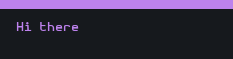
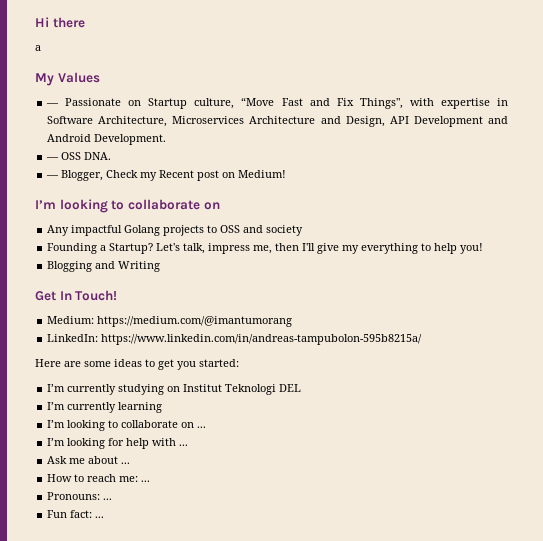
  Hi there
+ a
+ My Values
+ — Passionate on Startup culture, “Move Fast and Fix Things", with expertise in Software Architecture, Microservices Architecture and Design, API Development and Android Development.
+ — OSS DNA.
+ — Blogger, Check my Recent post on Medium!
+ I’m looking to collaborate on
+ Any impactful Golang projects to OSS and society
+ Founding a Startup? Let's talk, impress me, then I'll give my everything to help you!
+ Blogging and Writing
+ Get In Touch!
+ Medium: https://medium.com/@imantumorang
+ LinkedIn: https://www.linkedin.com/in/andreas-tampubolon-595b8215a/
+ Here are some ideas to get you started:
+ I’m currently studying on Institut Teknologi DEL
+ I’m currently learning
+ I’m looking to collaborate on ...
+ I’m looking for help with ...
+ Ask me about ...
+ How to reach me: ...
+ Pronouns: ...
+ Fun fact: ...

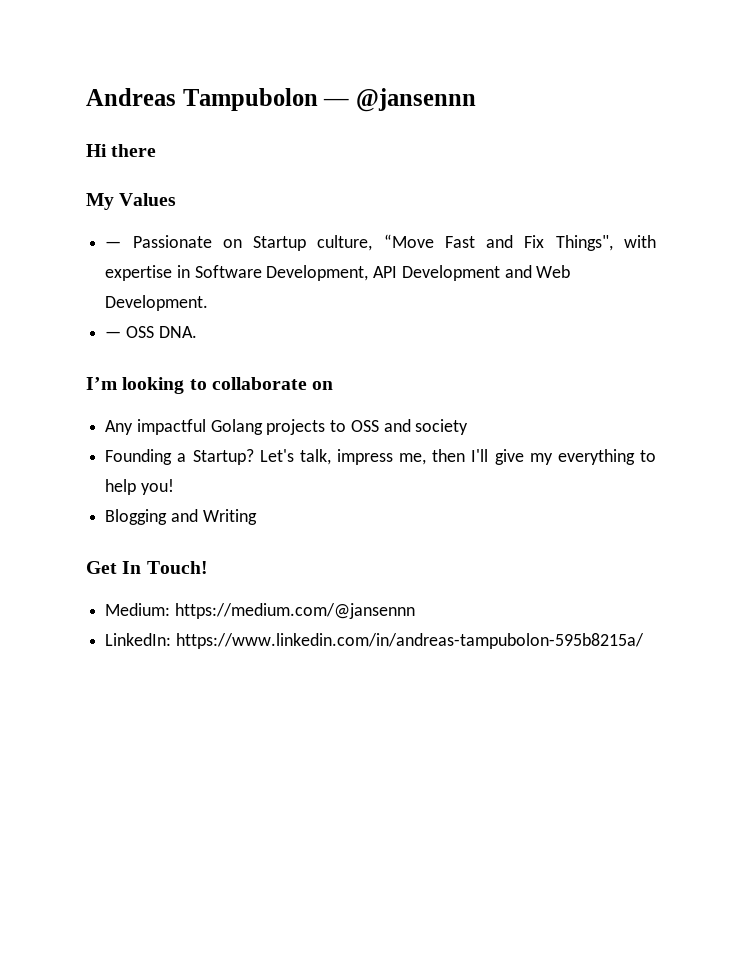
+ Andreas Tampubolon — @jansennn
  Hi there
- a
- — Passionate on Startup culture, “Move Fast and Fix Things", with expertise in Software Architecture, Microservices Architecture and Design, API Development and Android Development.
+ — Passionate on Startup culture, “Move Fast and Fix Things", with expertise in Software Development, API Development and Web Development.
- — Blogger, Check my Recent post on Medium!
- Medium: https://medium.com/@imantumorang
+ Medium: https://medium.com/@jansennn
- Here are some ideas to get you started:
- I’m currently studying on Institut Teknologi DEL
- I’m currently learning
- I’m looking to collaborate on ...
- I’m looking for help with ...
- Ask me about ...
- How to reach me: ...
- Pronouns: ...
- Fun fact: ...

